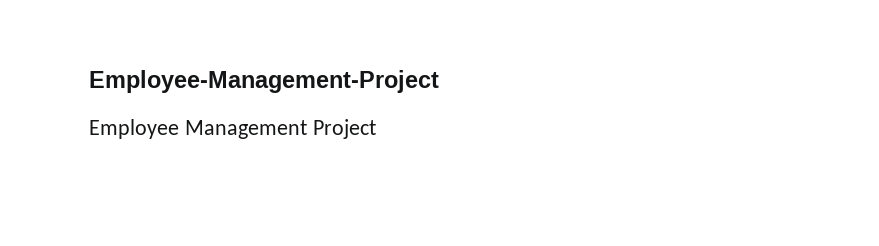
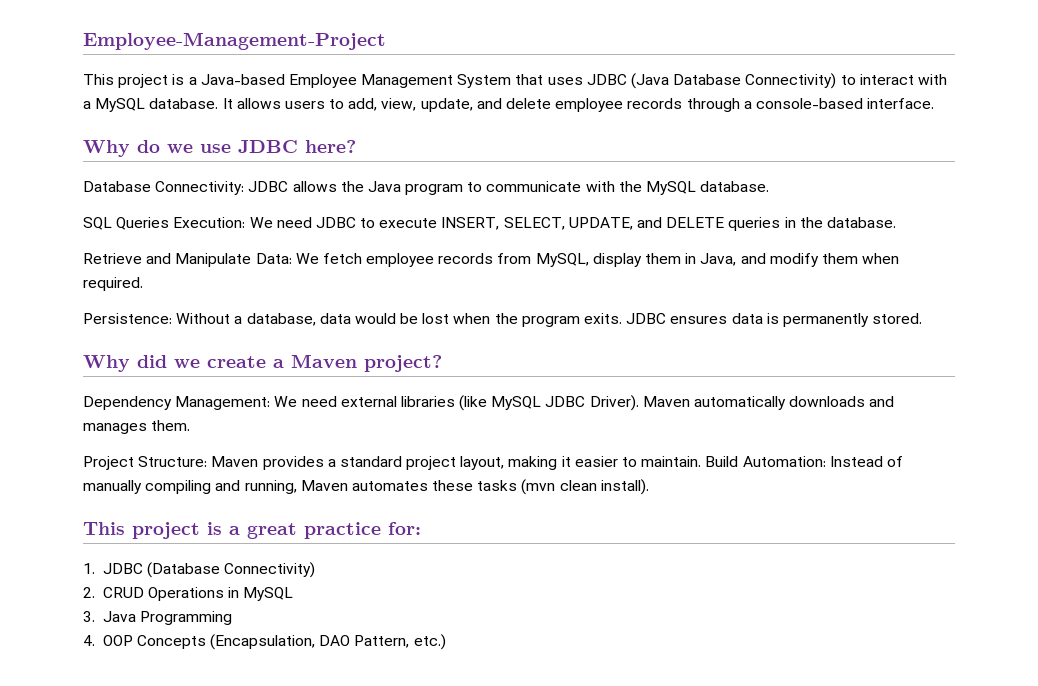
- Employee Management Project
+ This project is a Java-based Employee Management System that uses JDBC (Java Database Connectivity) to interact with a MySQL database. It allows users to add, view, update, and delete employee records through a console-based interface.
+ Why do we use JDBC here?
+ Database Connectivity: JDBC allows the Java program to communicate with the MySQL database.
+ SQL Queries Execution: We need JDBC to execute INSERT, SELECT, UPDATE, and DELETE queries in the database.
+ Retrieve and Manipulate Data: We fetch employee records from MySQL, display them in Java, and modify them when required.
+ Persistence: Without a database, data would be lost when the program exits. JDBC ensures data is permanently stored.
+ Why did we create a Maven project?
+ Dependency Management: We need external libraries (like MySQL JDBC Driver). Maven automatically downloads and manages them.
+ Project Structure: Maven provides a standard project layout, making it easier to maintain. Build Automation: Instead of manually compiling and running, Maven automates these tasks (mvn clean install).
+ This project is a great practice for:
+ 1. JDBC (Database Connectivity)
+ 2. CRUD Operations in MySQL
+ 3. Java Programming
+ 4. OOP Concepts (Encapsulation, DAO Pattern, etc.)

